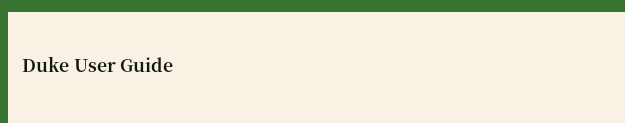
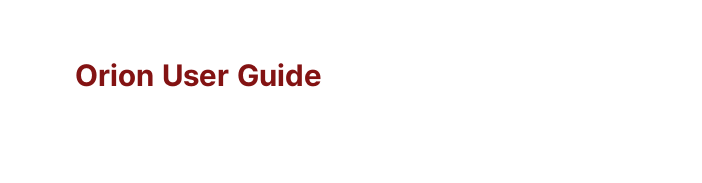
- Duke User Guide
+ Orion User Guide

